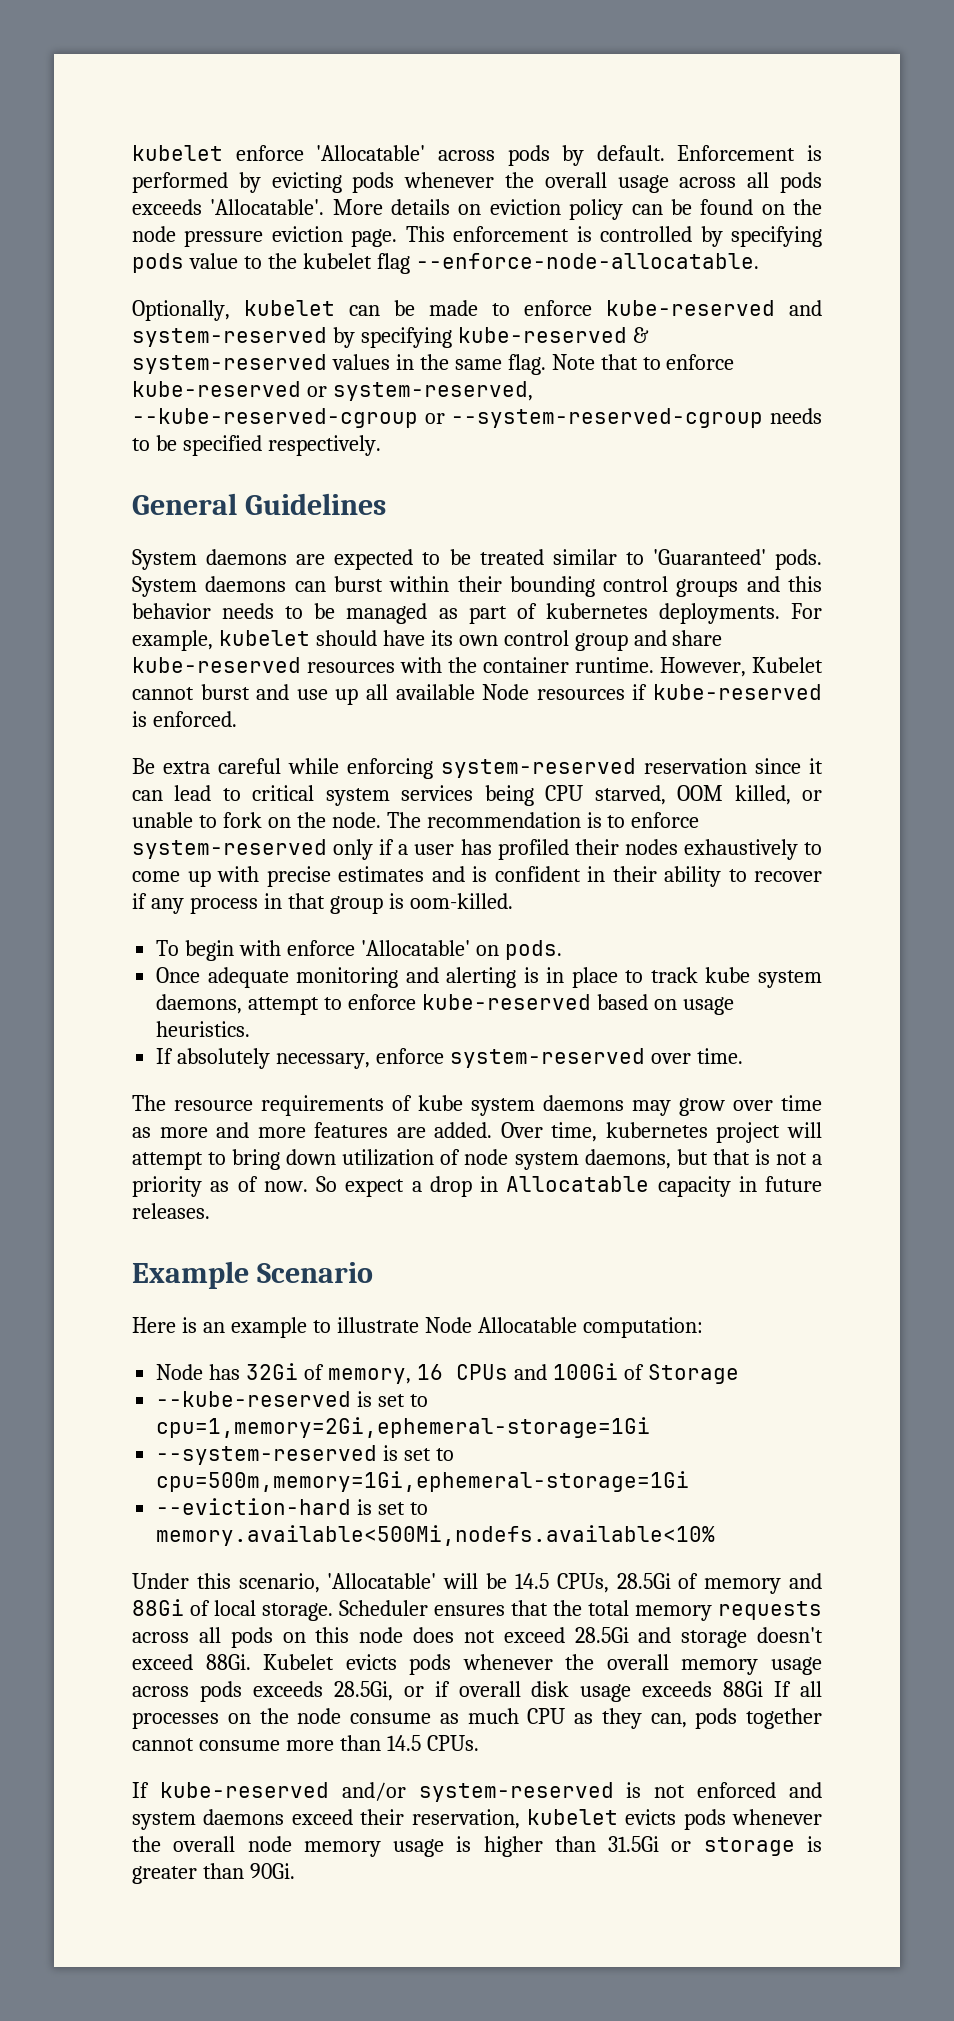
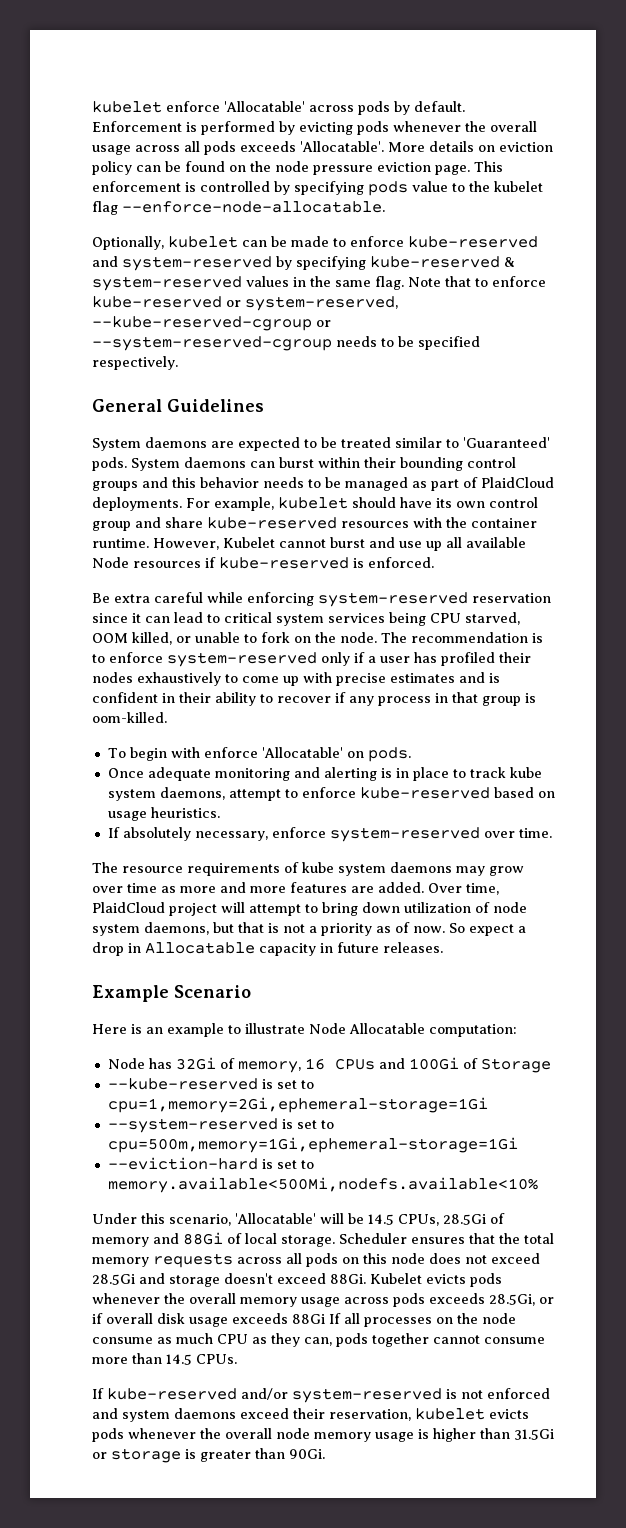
- System daemons can burst within their bounding control groups and this behavior needs to be managed as part of kubernetes deployments.
+ System daemons can burst within their bounding control groups and this behavior needs to be managed as part of PlaidCloud deployments.
- Over time, kubernetes project will attempt to bring down utilization of node system daemons, but that is not a priority as of now.
+ Over time, PlaidCloud project will attempt to bring down utilization of node system daemons, but that is not a priority as of now.

